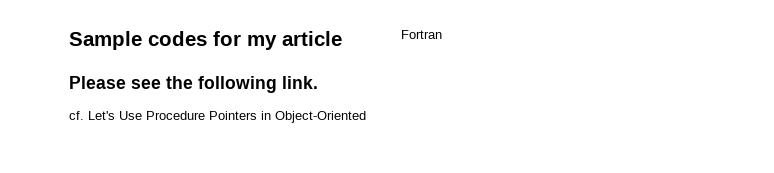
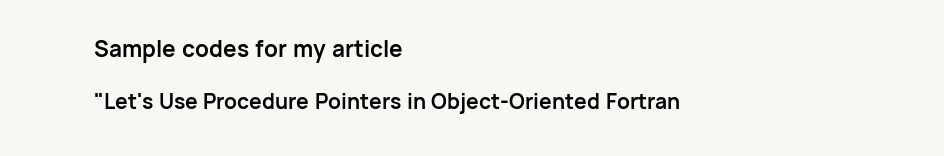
- Please see the following link.
- cf. Let's Use Procedure Pointers in Object-Oriented Fortran
+ "Let's Use Procedure Pointers in Object-Oriented Fortran

